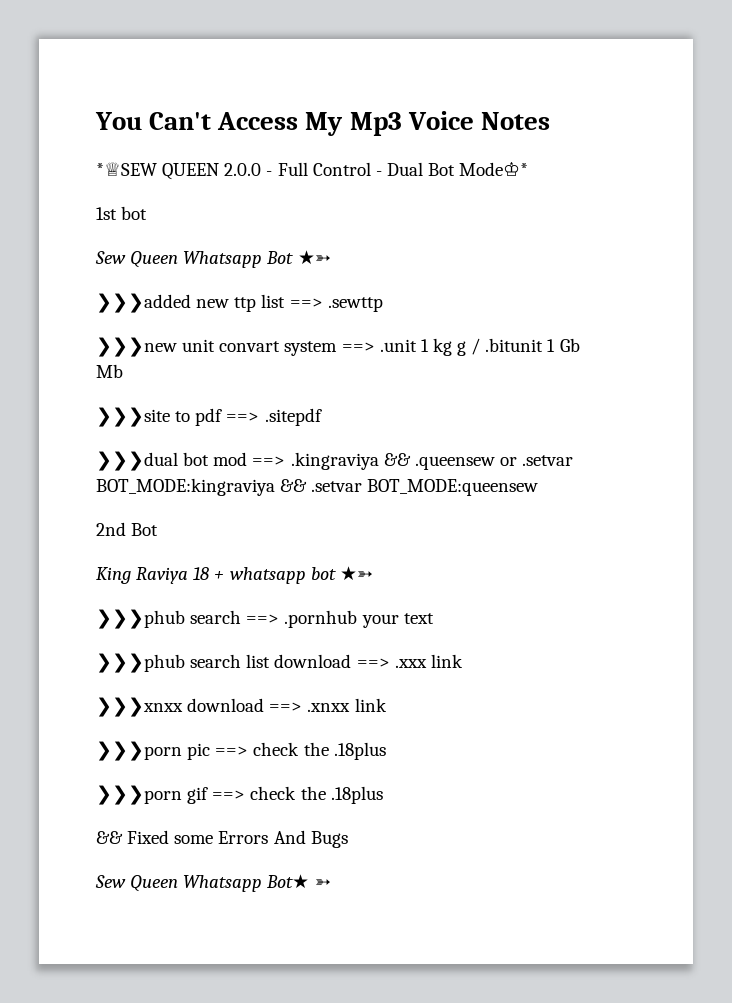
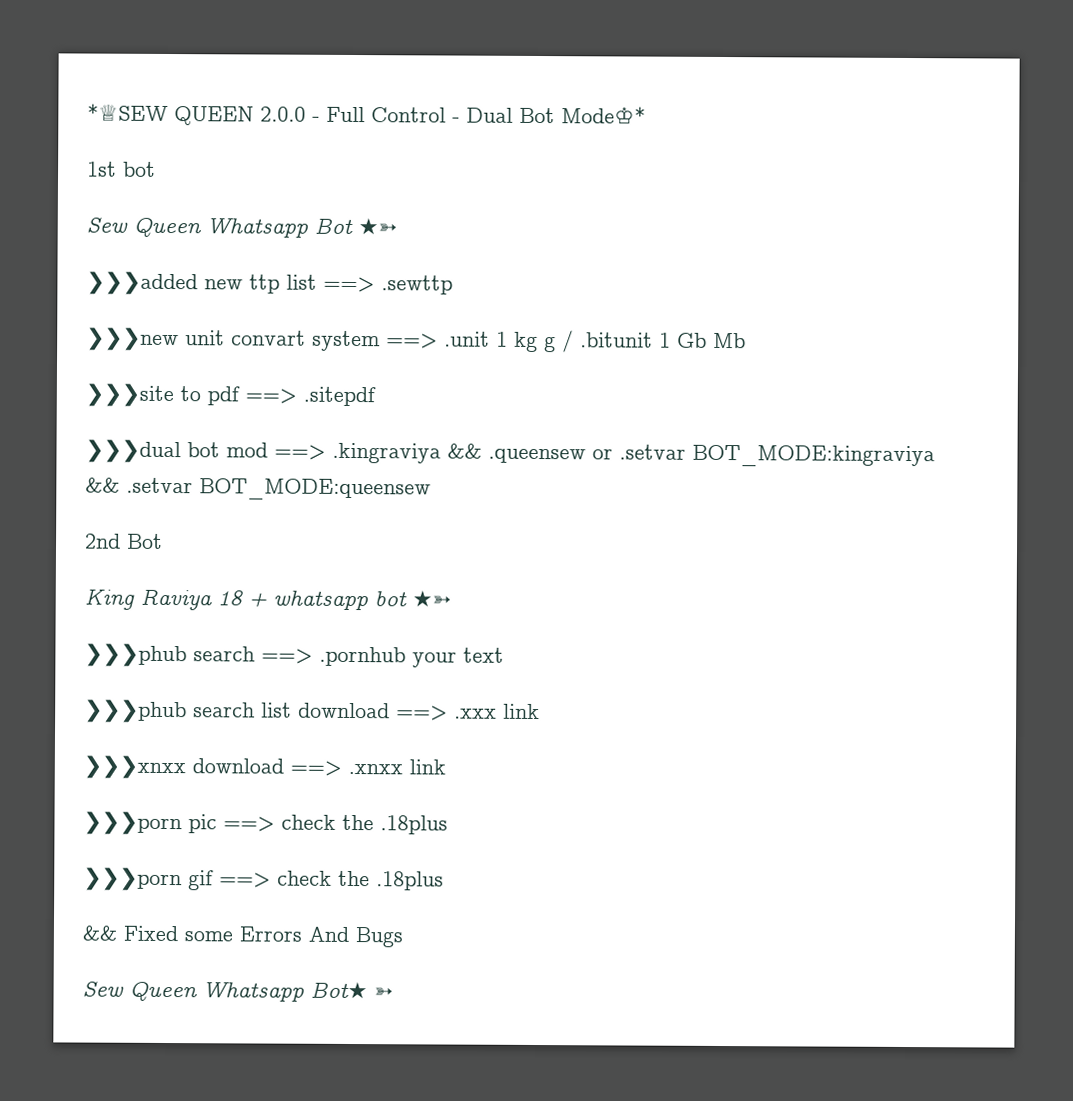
- You Can't Access My Mp3 Voice Notes

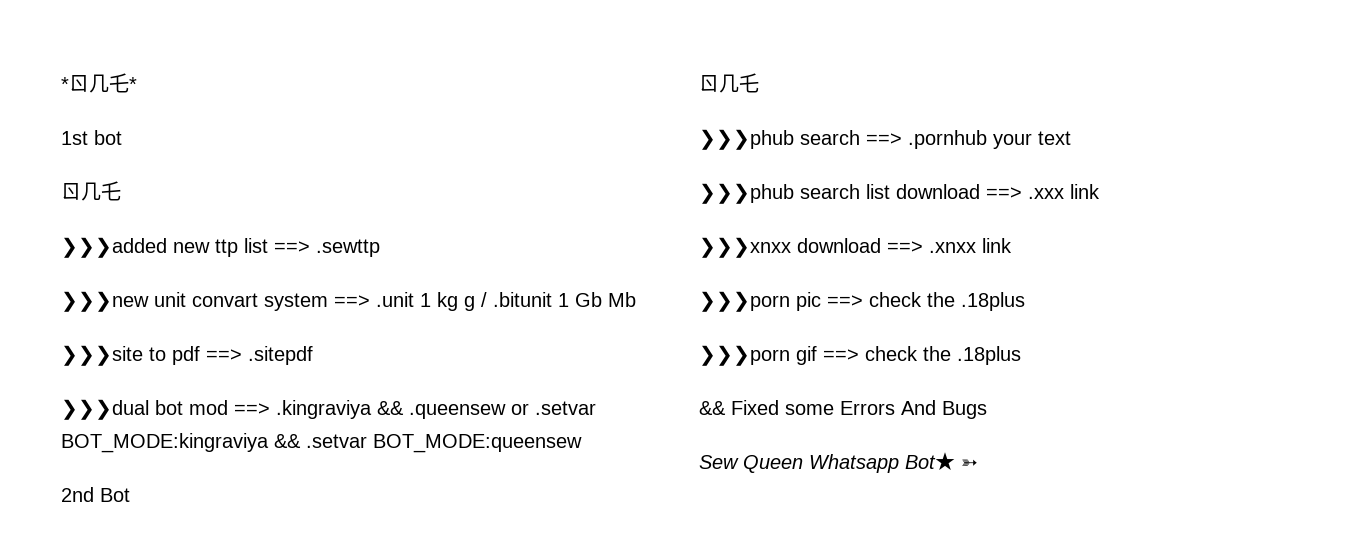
- *♕SEW QUEEN 2.0.0 - Full Control - Dual Bot Mode♔*
+ *ㄖ几乇*
  1st bot
- Sew Queen Whatsapp Bot ★➳
+ ㄖ几乇
  2nd Bot
- King Raviya 18 + whatsapp bot ★➳
+ ㄖ几乇

